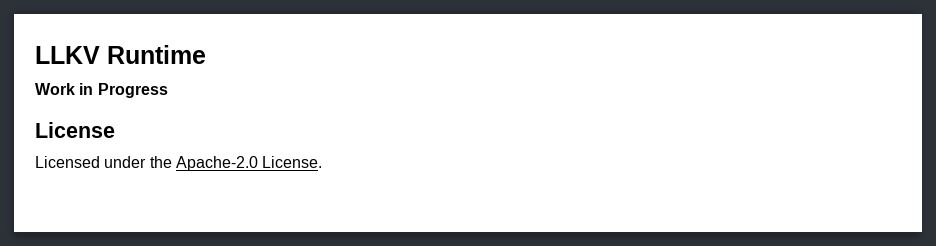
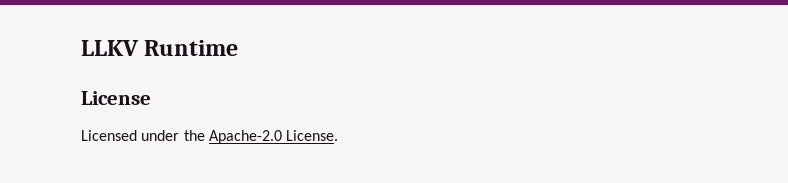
- Work in Progress

